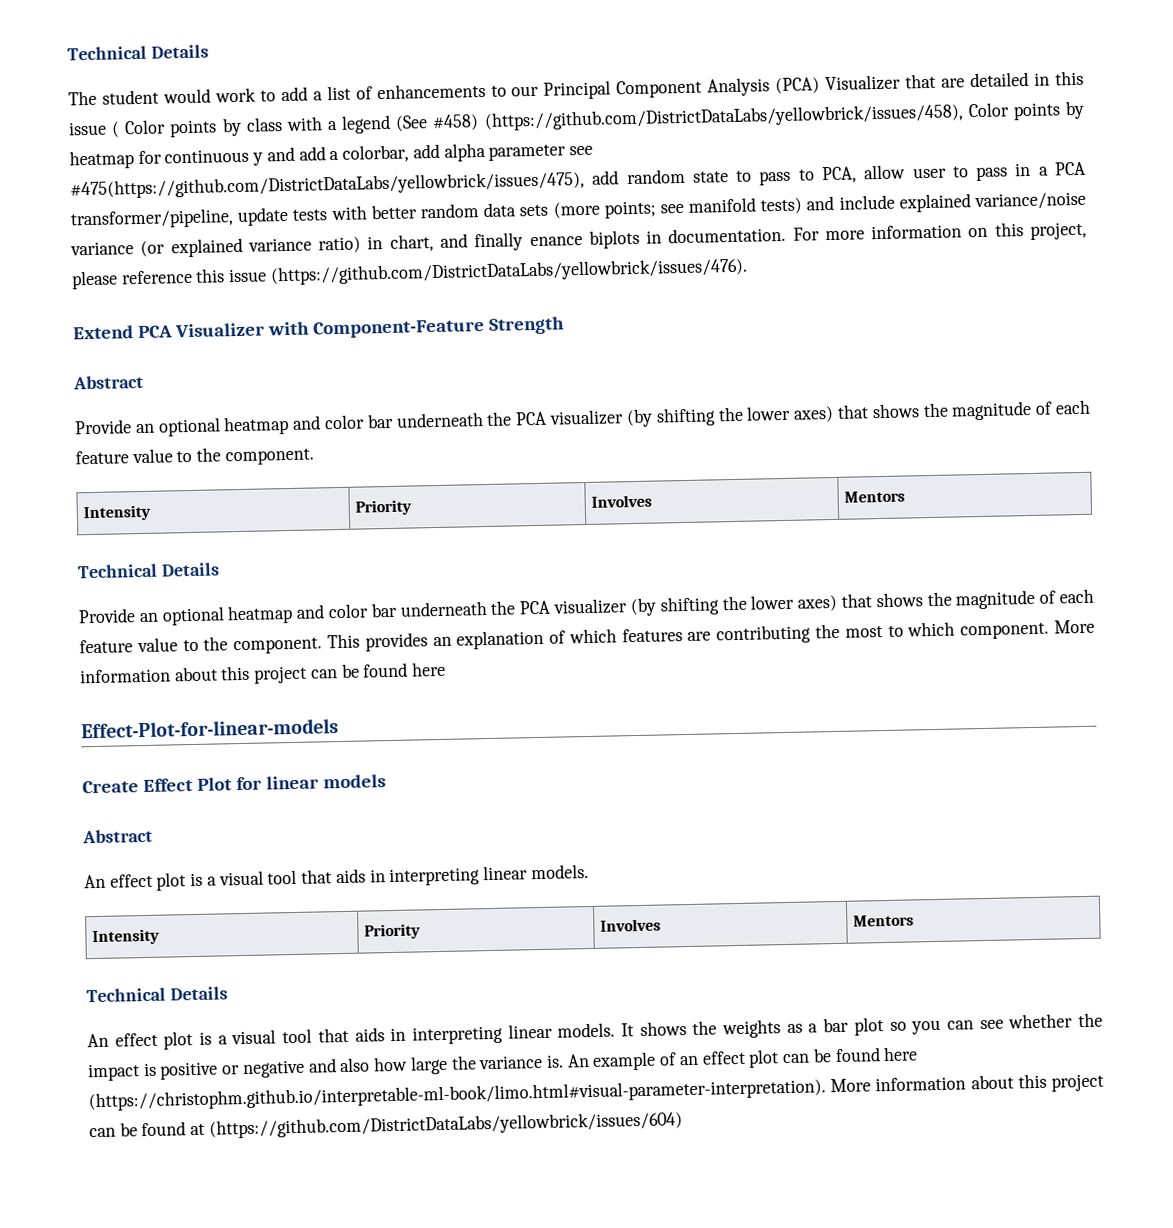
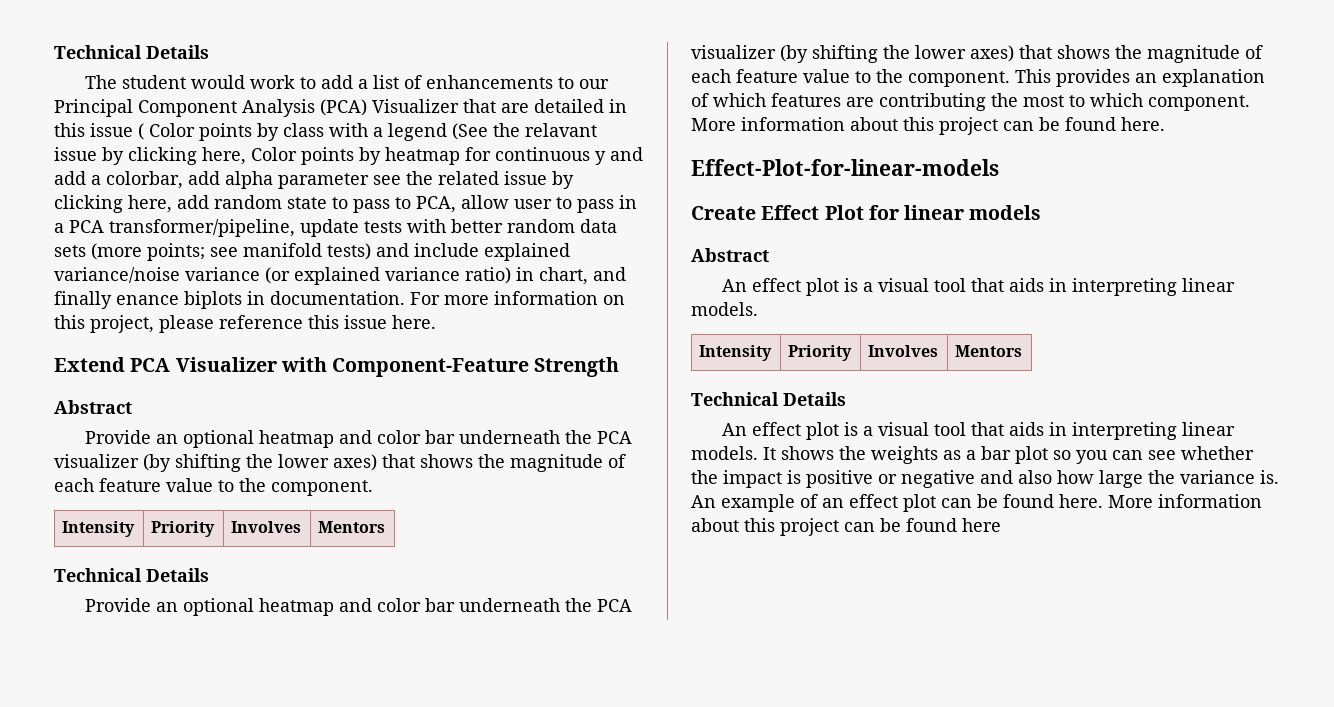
- The student would work to add a list of enhancements to our Principal Component Analysis (PCA) Visualizer that are detailed in this issue ( Color points by class with a legend (See #458) (https://github.com/DistrictDataLabs/yellowbrick/issues/458), Color points by heatmap for continuous y and add a colorbar, add alpha parameter see #475(https://github.com/DistrictDataLabs/yellowbrick/issues/475), add random state to pass to PCA, allow user to pass in a PCA transformer/pipeline, update tests with better random data sets (more points;
+ The student would work to add a list of enhancements to our Principal Component Analysis (PCA) Visualizer that are detailed in this issue ( Color points by class with a legend (See the relavant issue by clicking here, Color points by heatmap for continuous y and add a colorbar, add alpha parameter see the related issue by clicking here, add random state to pass to PCA, allow user to pass in a PCA transformer/pipeline, update tests with better random data sets (more points;
- For more information on this project, please reference this issue (https://github.com/DistrictDataLabs/yellowbrick/issues/476).
+ For more information on this project, please reference this issue here.
- More information about this project can be found here
+ More information about this project can be found here.
- An example of an effect plot can be found here (https://christophm.github.io/interpretable-ml-book/limo.html#visual-parameter-interpretation). More information about this project can be found at (https://github.com/DistrictDataLabs/yellowbrick/issues/604)
+ An example of an effect plot can be found here. More information about this project can be found here

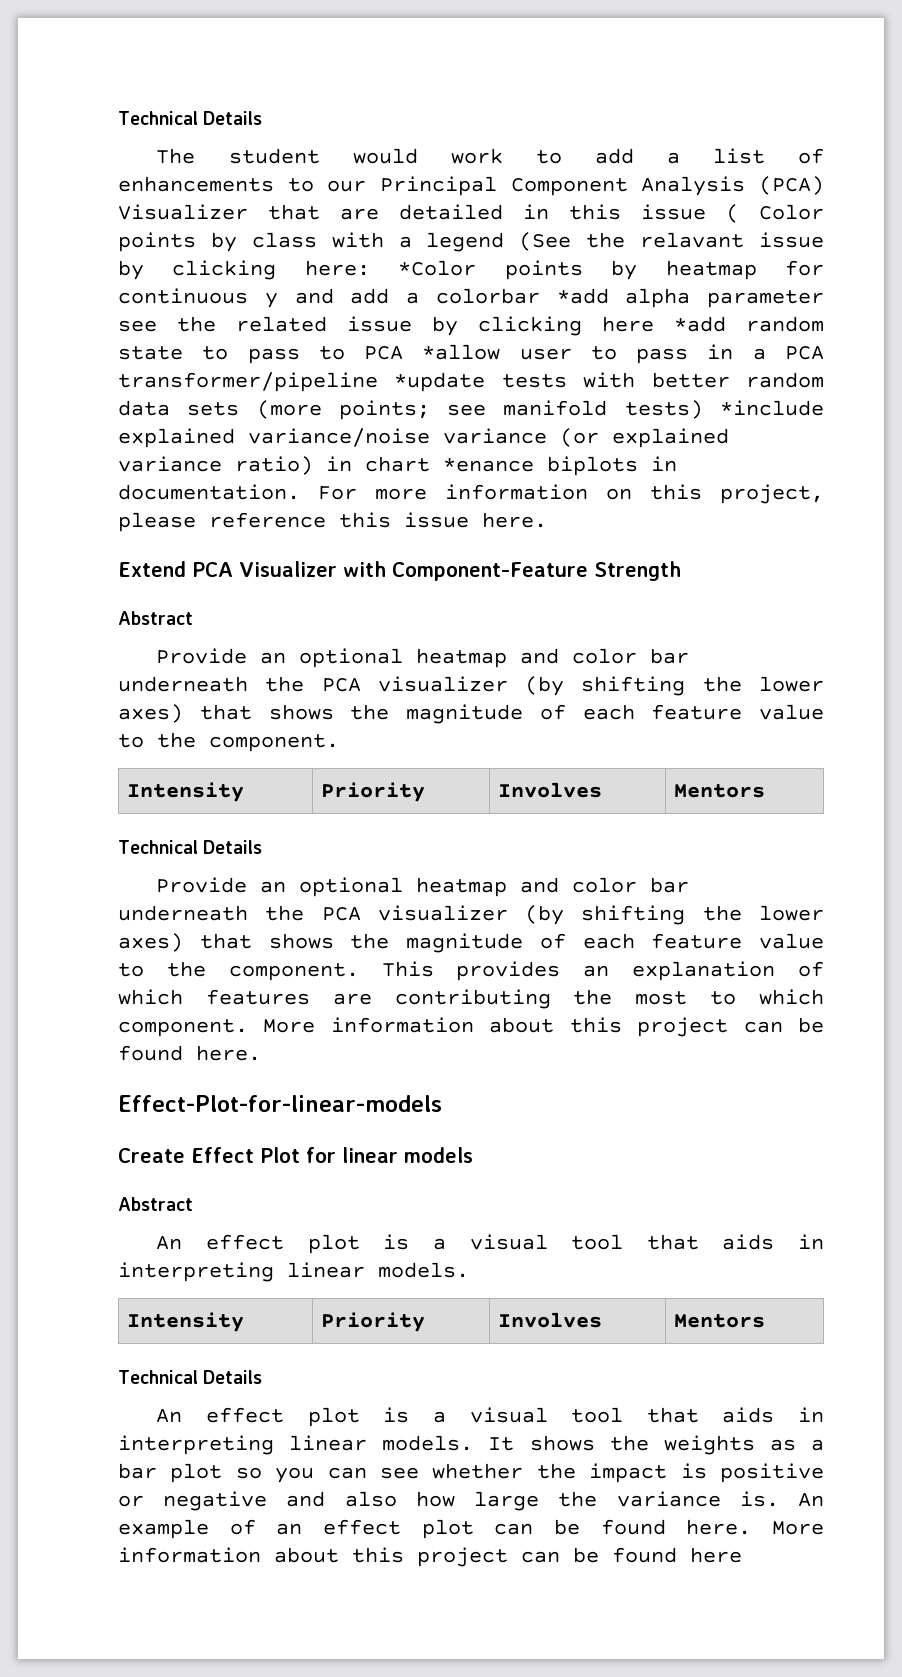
- The student would work to add a list of enhancements to our Principal Component Analysis (PCA) Visualizer that are detailed in this issue ( Color points by class with a legend (See the relavant issue by clicking here, Color points by heatmap for continuous y and add a colorbar, add alpha parameter see the related issue by clicking here, add random state to pass to PCA, allow user to pass in a PCA transformer/pipeline, update tests with better random data sets (more points;
+ The student would work to add a list of enhancements to our Principal Component Analysis (PCA) Visualizer that are detailed in this issue ( Color points by class with a legend (See the relavant issue by clicking here: *Color points by heatmap for continuous y and add a colorbar *add alpha parameter see the related issue by clicking here *add random state to pass to PCA *allow user to pass in a PCA transformer/pipeline *update tests with better random data sets (more points;
- see manifold tests) and include explained variance/noise variance (or explained variance ratio) in chart, and finally enance biplots in documentation.
+ see manifold tests) *include explained variance/noise variance (or explained variance ratio) in chart *enance biplots in documentation.

